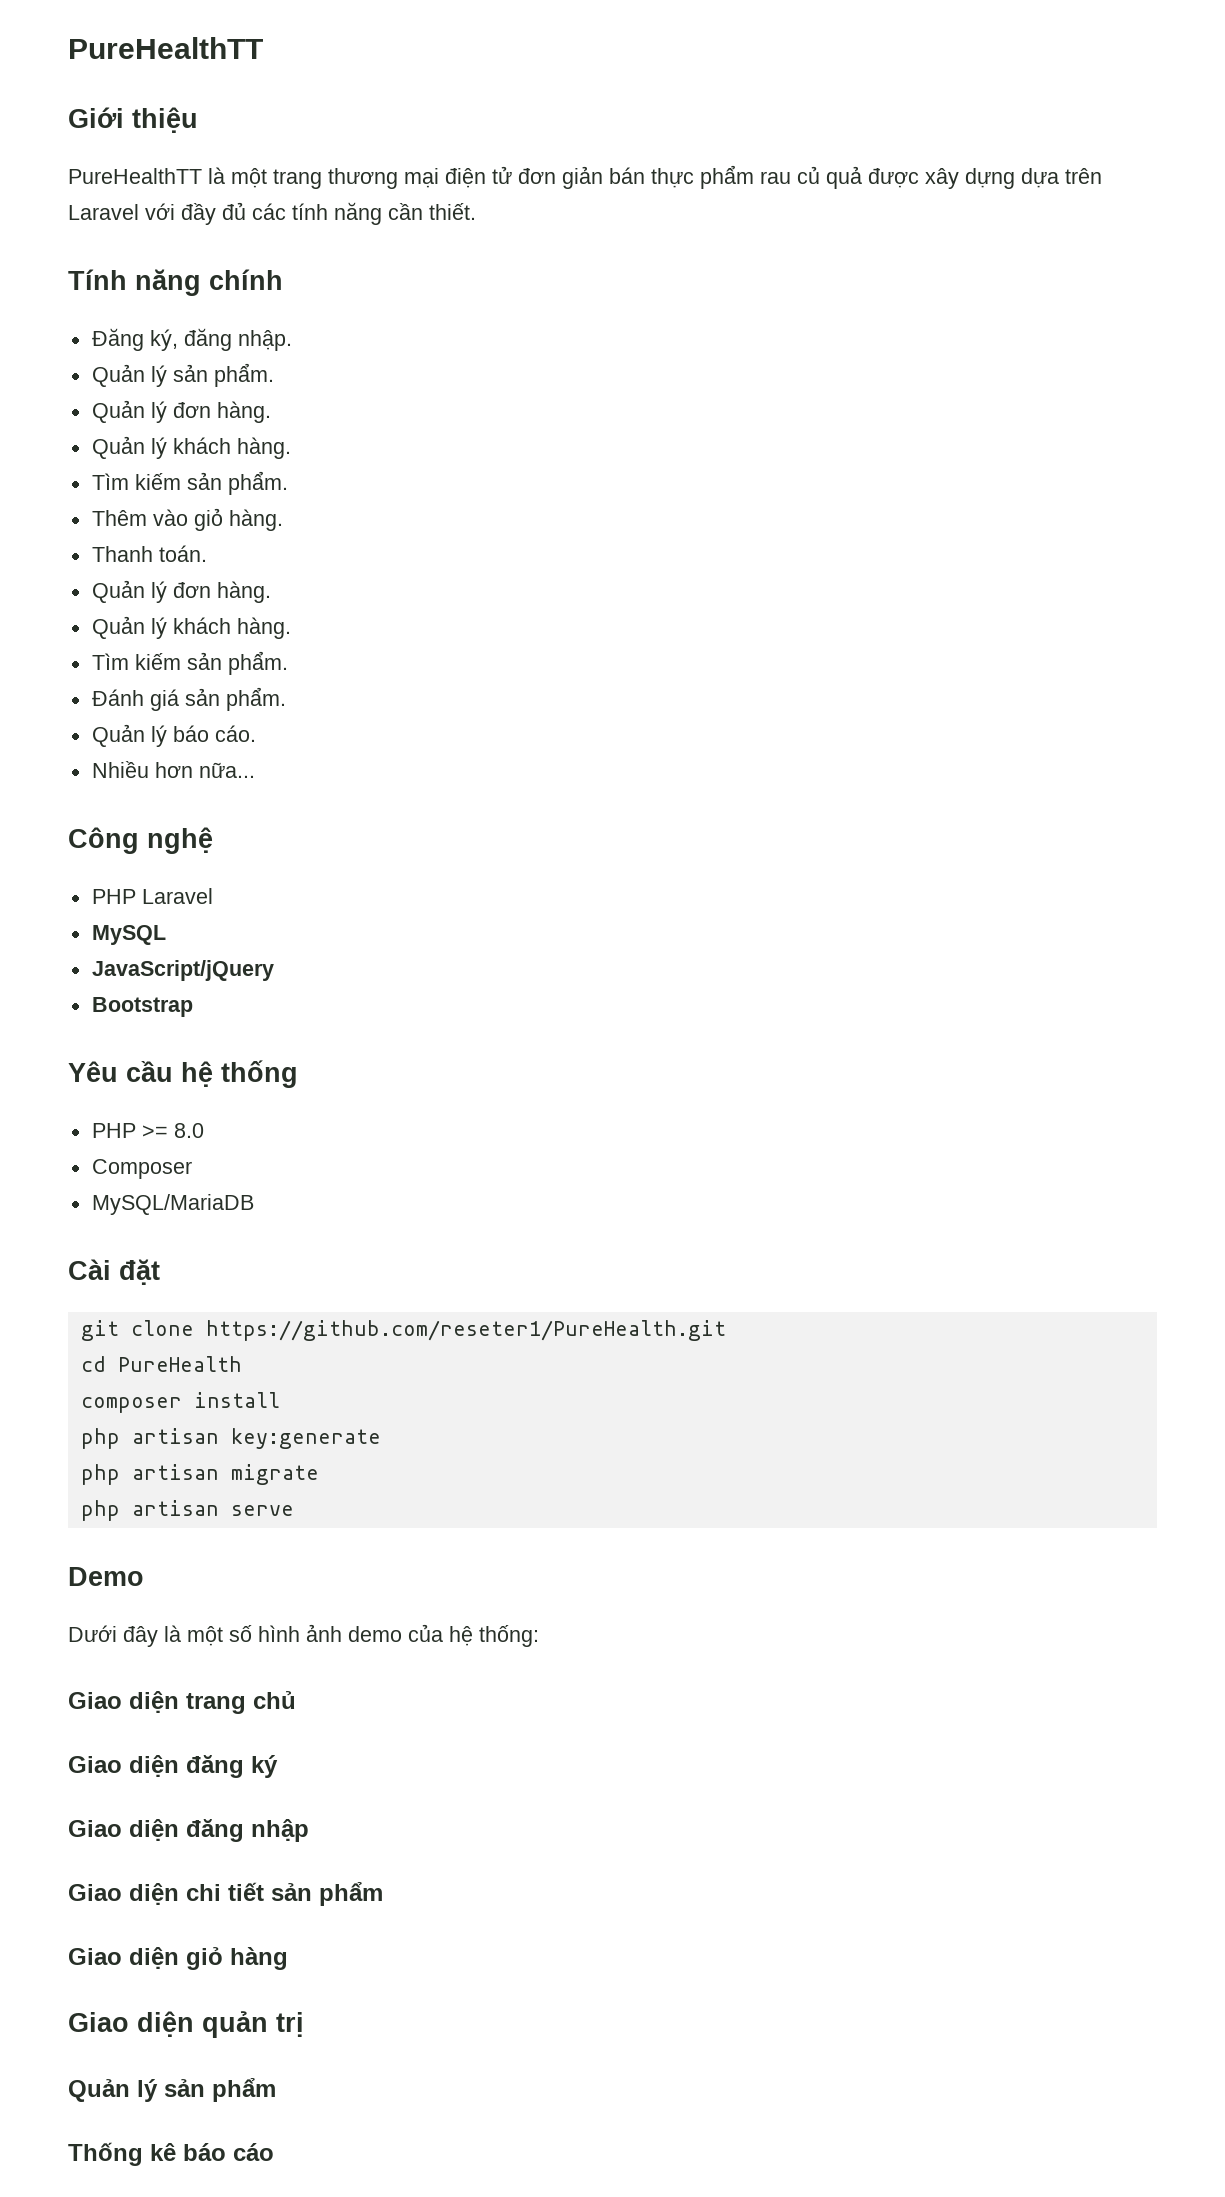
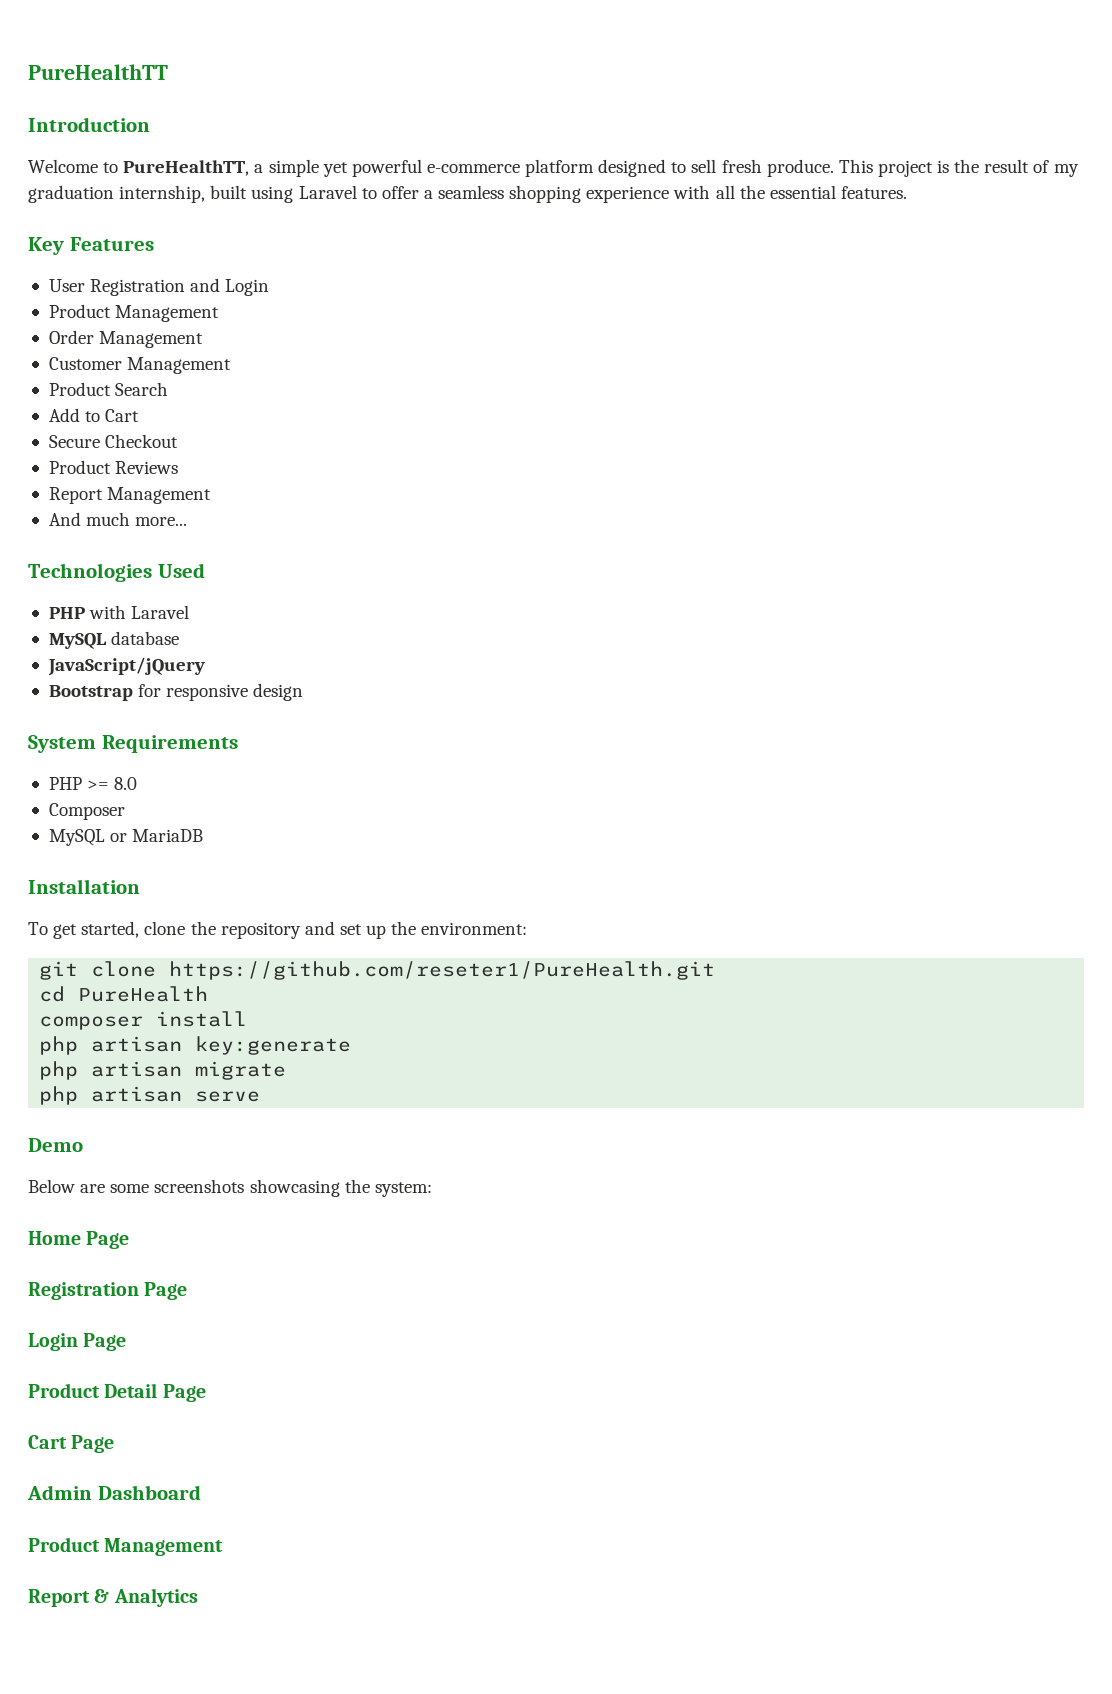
- Giới thiệu
- PureHealthTT là một trang thương mại điện tử đơn giản bán thực phẩm rau củ quả được xây dựng dựa trên Laravel với đầy đủ các tính năng cần thiết.
- Tính năng chính
- Đăng ký, đăng nhập.
- Quản lý sản phẩm.
- Quản lý đơn hàng.
- Quản lý khách hàng.
- Tìm kiếm sản phẩm.
- Thêm vào giỏ hàng.
- Thanh toán.
- Quản lý đơn hàng.
- Quản lý khách hàng.
- Tìm kiếm sản phẩm.
- Đánh giá sản phẩm.
- Quản lý báo cáo.
- Nhiều hơn nữa...
- Công nghệ
- PHP Laravel
+ Introduction
+ Welcome to PureHealthTT, a simple yet powerful e-commerce platform designed to sell fresh produce. This project is the result of my graduation internship, built using Laravel to offer a seamless shopping experience with all the essential features.
+ Key Features
+ User Registration and Login
+ Product Management
+ Order Management
+ Customer Management
+ Product Search
+ Add to Cart
+ Secure Checkout
+ Product Reviews
+ Report Management
+ And much more...
+ Technologies Used
+ PHP with Laravel
- MySQL
+ MySQL database
- Bootstrap
- Yêu cầu hệ thống
+ Bootstrap for responsive design
+ System Requirements
- MySQL/MariaDB
- Cài đặt
+ MySQL or MariaDB
+ Installation
+ To get started, clone the repository and set up the environment:
- Dưới đây là một số hình ảnh demo của hệ thống:
- Giao diện trang chủ
- Giao diện đăng ký
- Giao diện đăng nhập
- Giao diện chi tiết sản phẩm
- Giao diện giỏ hàng
- Giao diện quản trị
- Quản lý sản phẩm
- Thống kê báo cáo
+ Below are some screenshots showcasing the system:
+ Home Page
+ Registration Page
+ Login Page
+ Product Detail Page
+ Cart Page
+ Admin Dashboard
+ Product Management
+ Report & Analytics

